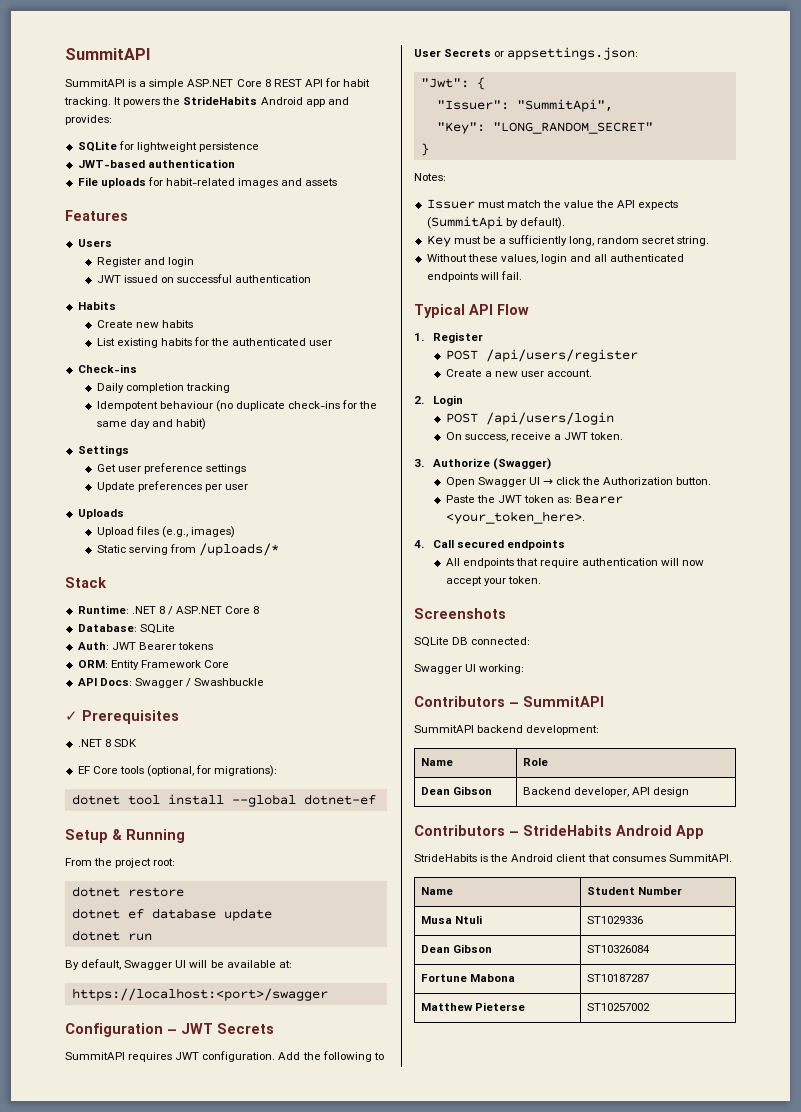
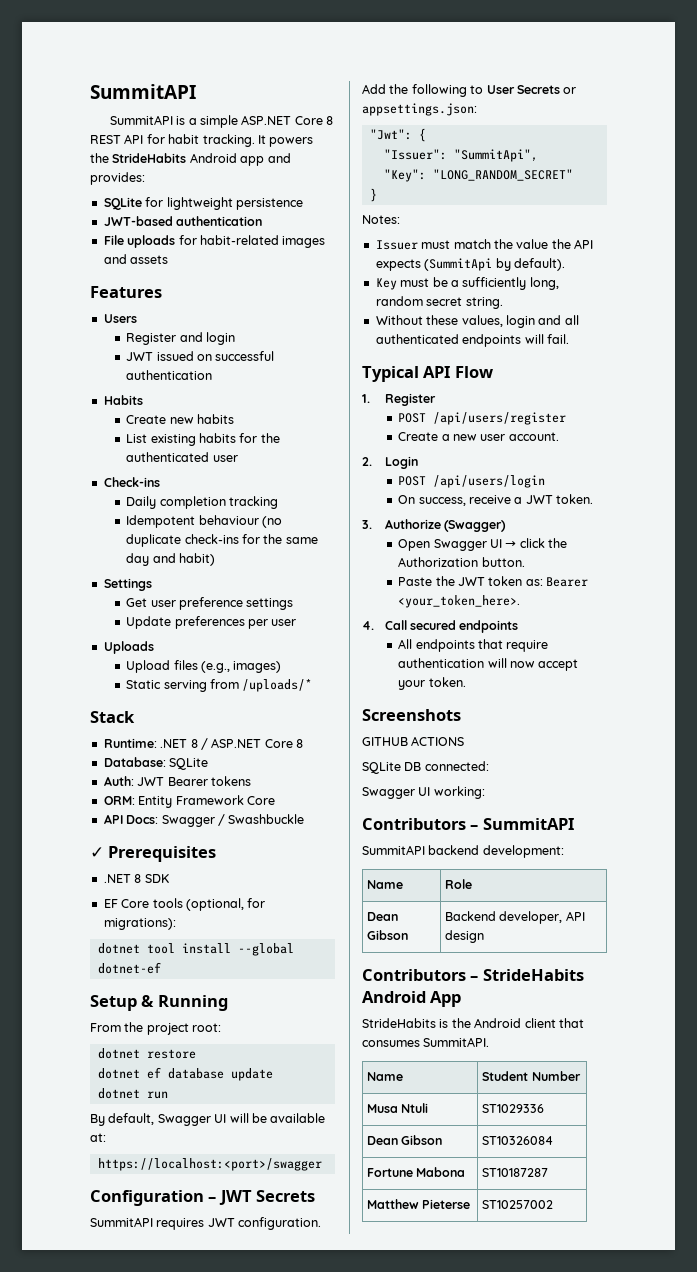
+ GITHUB ACTIONS

